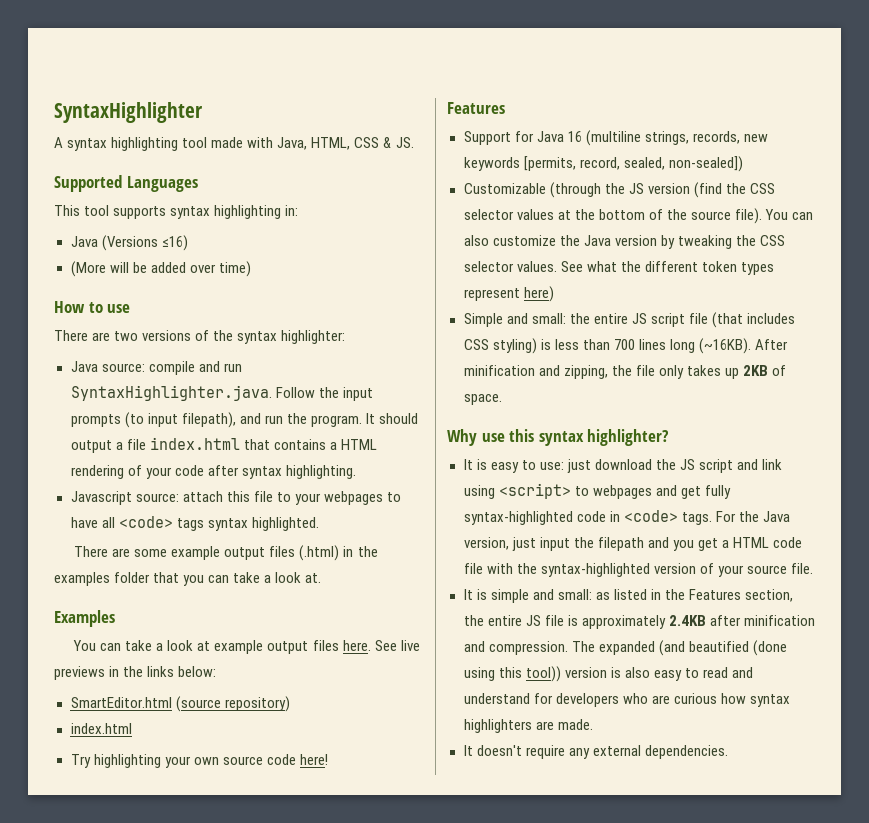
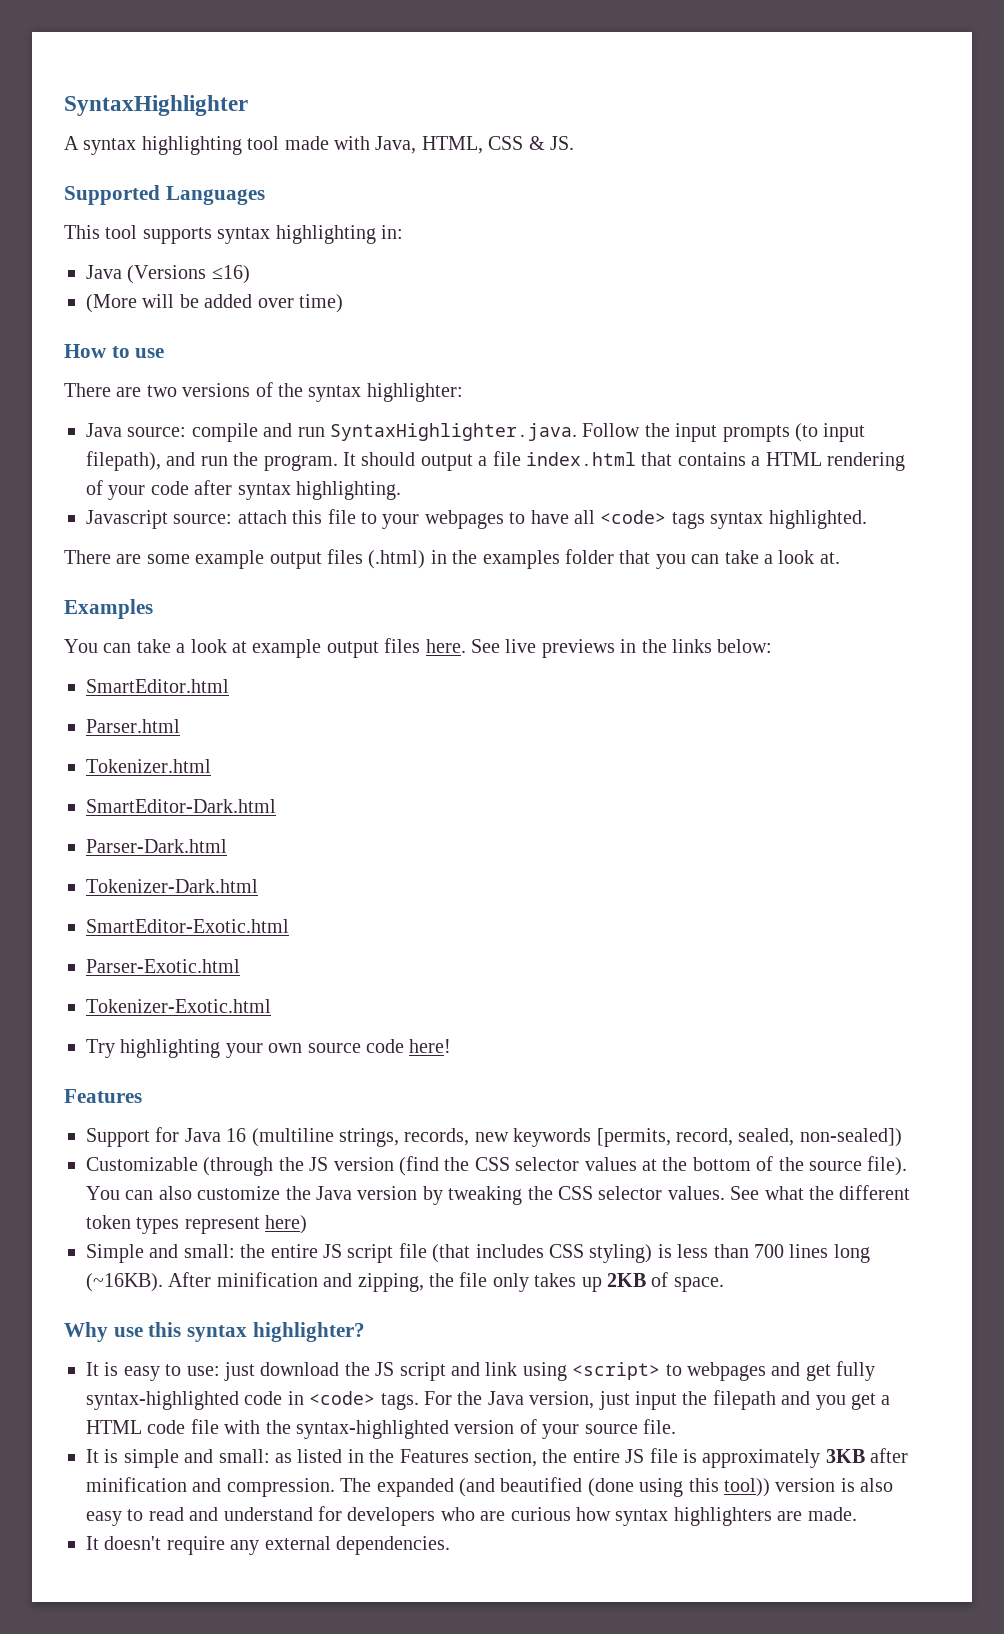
- SmartEditor.html (source repository)
- index.html
+ SmartEditor.html
+ Parser.html
+ Tokenizer.html
+ SmartEditor-Dark.html
+ Parser-Dark.html
+ Tokenizer-Dark.html
+ SmartEditor-Exotic.html
+ Parser-Exotic.html
+ Tokenizer-Exotic.html
- It is simple and small: as listed in the Features section, the entire JS file is approximately 2.4KB after minification and compression.
+ It is simple and small: as listed in the Features section, the entire JS file is approximately 3KB after minification and compression.

